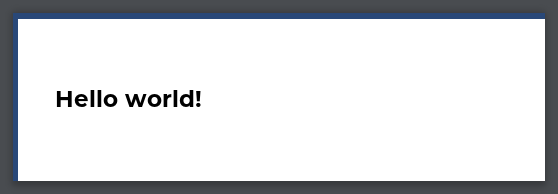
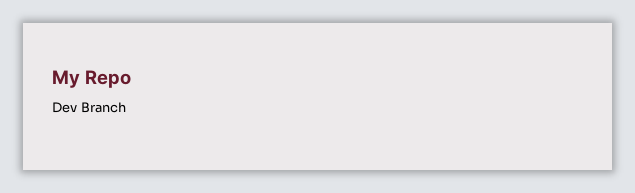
- Hello world!
+ My Repo
+ Dev Branch

